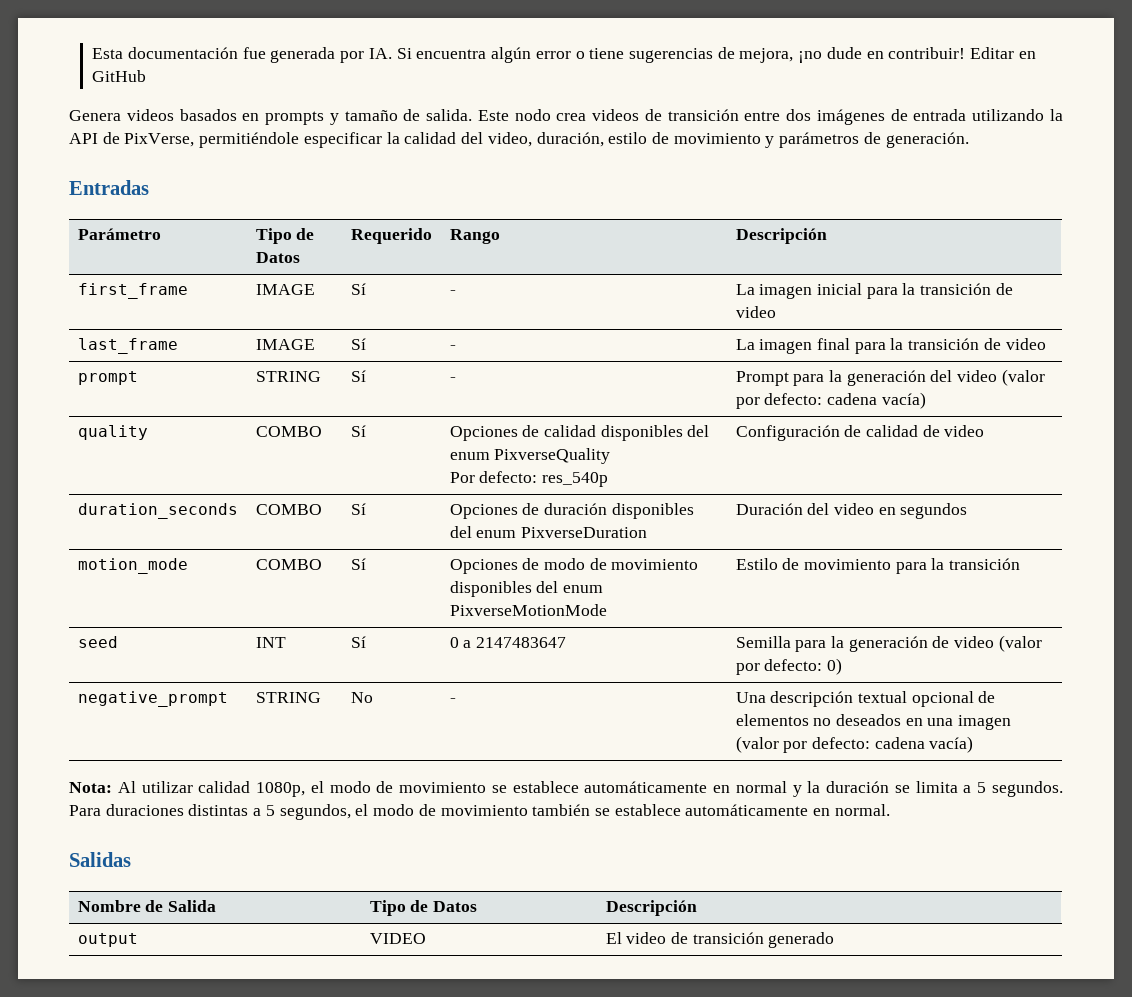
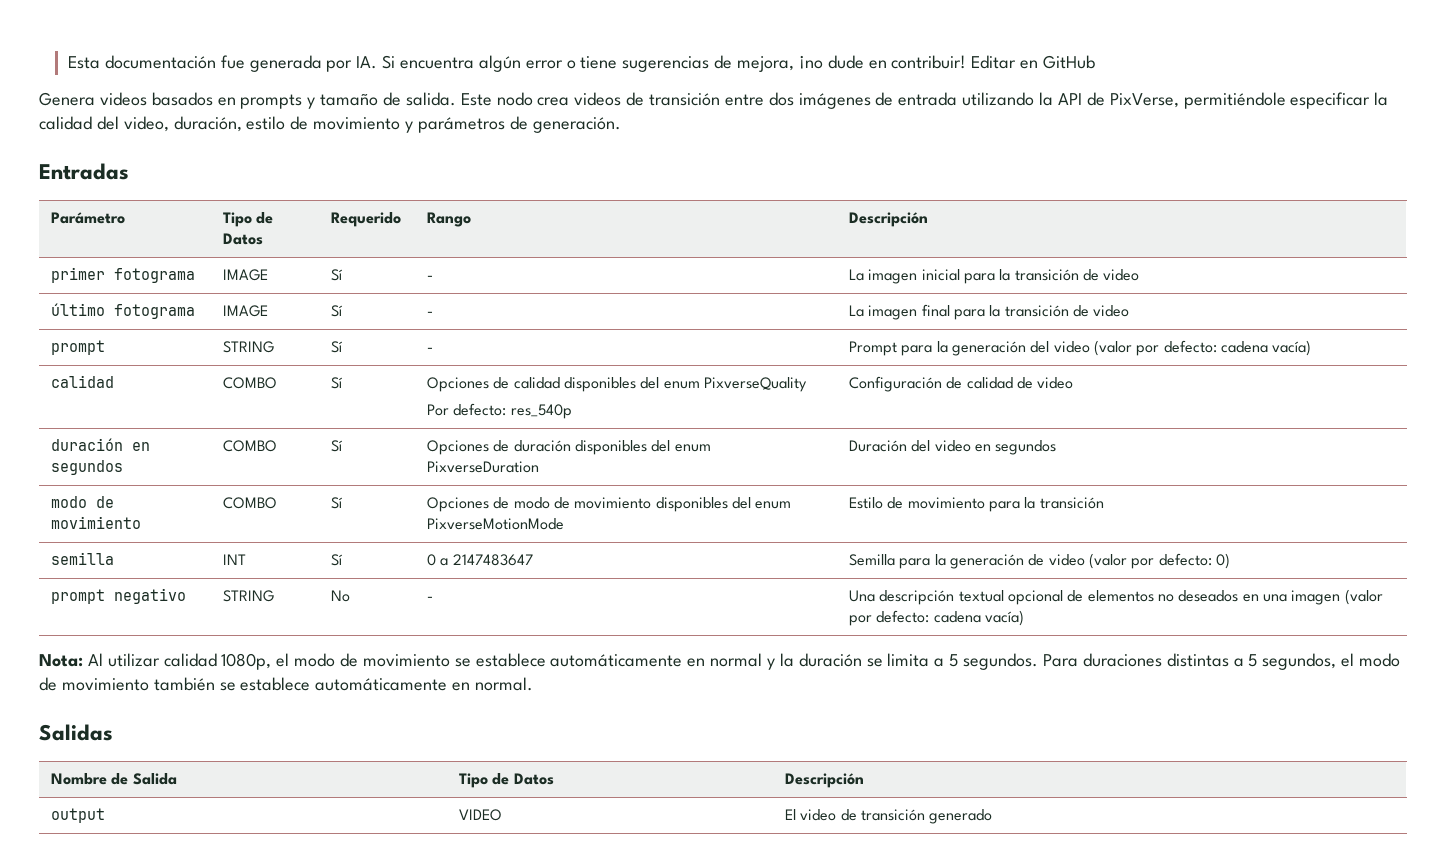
- first_frame | IMAGE | Sí | - | La imagen inicial para la transición de video
+ primer fotograma | IMAGE | Sí | - | La imagen inicial para la transición de video
- last_frame | IMAGE | Sí | - | La imagen final para la transición de video
+ último fotograma | IMAGE | Sí | - | La imagen final para la transición de video
- quality | COMBO | Sí | Opciones de calidad disponibles del enum PixverseQuality
+ calidad | COMBO | Sí | Opciones de calidad disponibles del enum PixverseQuality
- duration_seconds | COMBO | Sí | Opciones de duración disponibles del enum PixverseDuration | Duración del video en segundos
+ duración en segundos | COMBO | Sí | Opciones de duración disponibles del enum PixverseDuration | Duración del video en segundos
- motion_mode | COMBO | Sí | Opciones de modo de movimiento disponibles del enum PixverseMotionMode | Estilo de movimiento para la transición
+ modo de movimiento | COMBO | Sí | Opciones de modo de movimiento disponibles del enum PixverseMotionMode | Estilo de movimiento para la transición
- seed | INT | Sí | 0 a 2147483647 | Semilla para la generación de video (valor por defecto: 0)
+ semilla | INT | Sí | 0 a 2147483647 | Semilla para la generación de video (valor por defecto: 0)
- negative_prompt | STRING | No | - | Una descripción textual opcional de elementos no deseados en una imagen (valor por defecto: cadena vacía)
+ prompt negativo | STRING | No | - | Una descripción textual opcional de elementos no deseados en una imagen (valor por defecto: cadena vacía)

